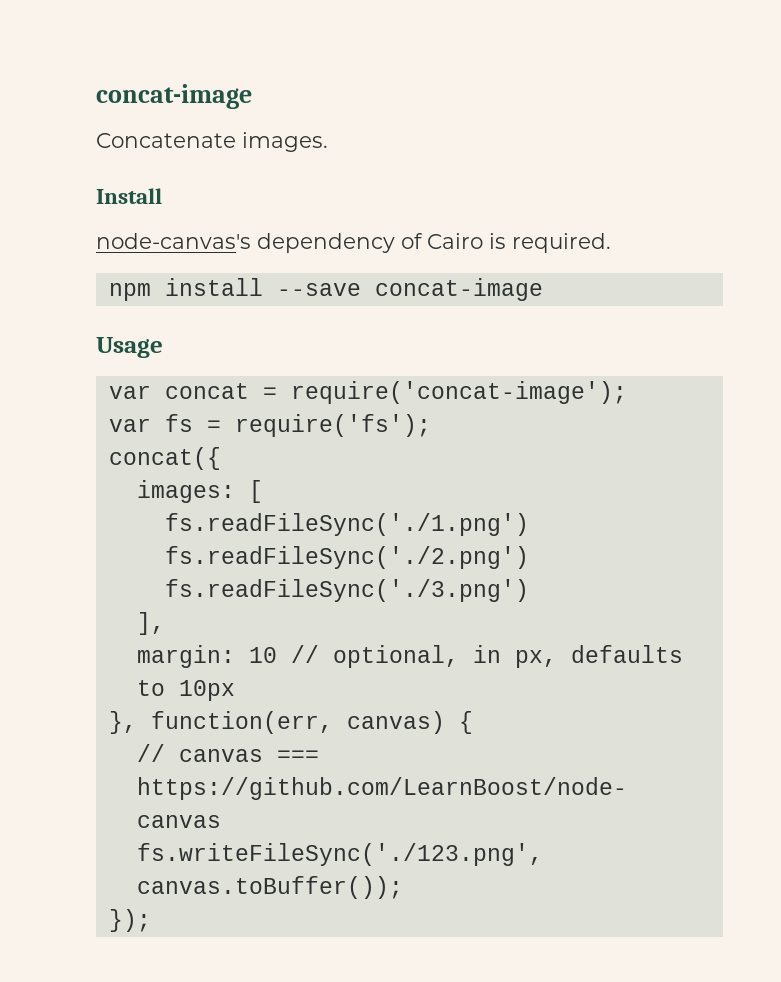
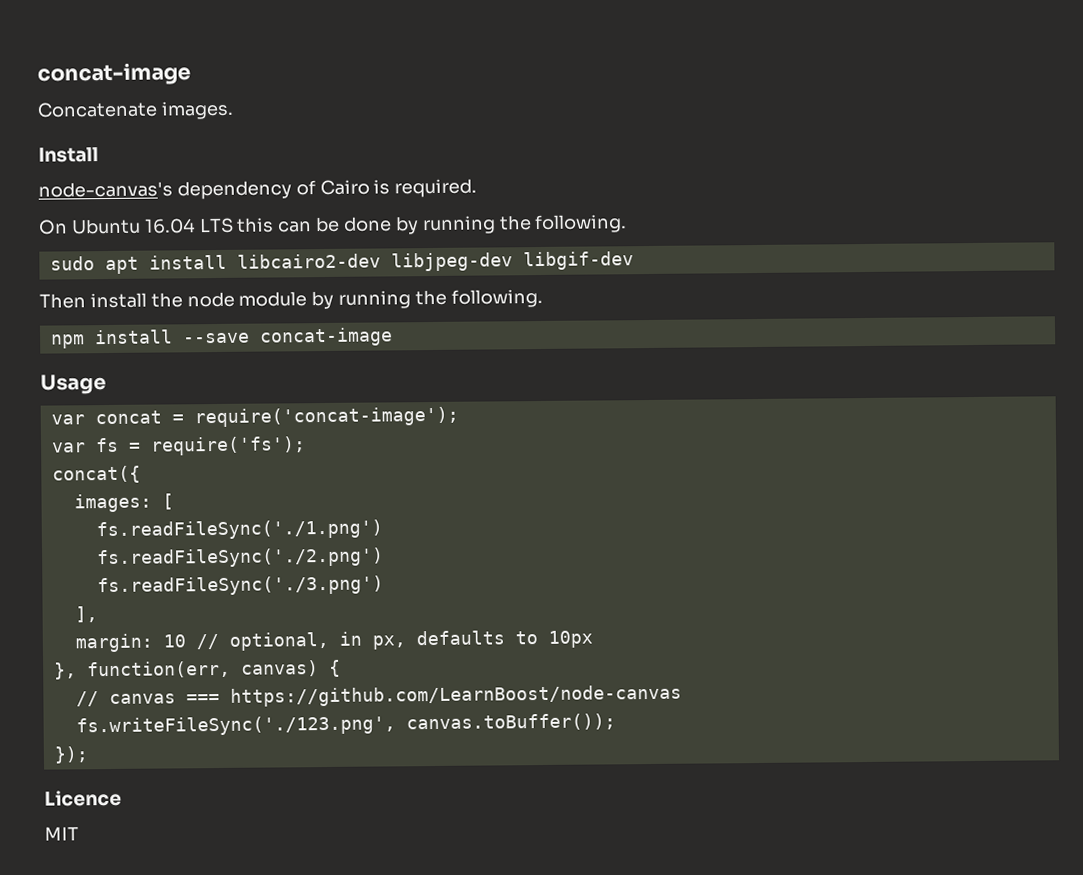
+ On Ubuntu 16.04 LTS this can be done by running the following.
+ sudo apt install libcairo2-dev libjpeg-dev libgif-dev
+ Then install the node module by running the following.
+ Licence
+ MIT

